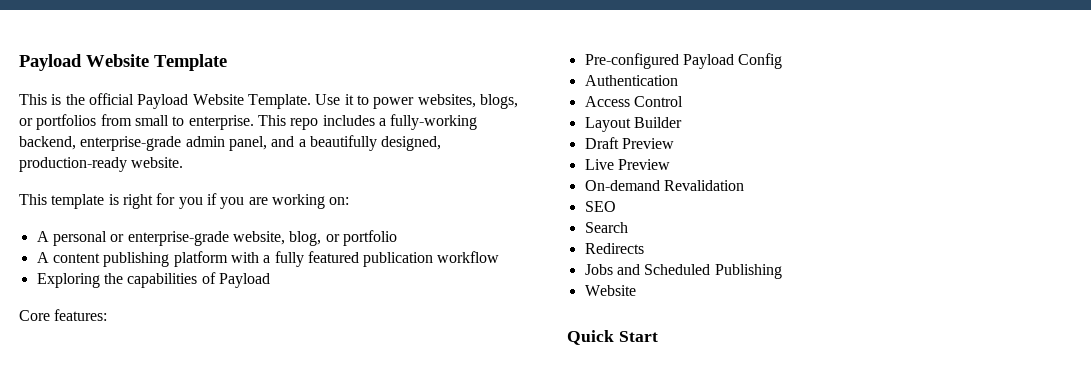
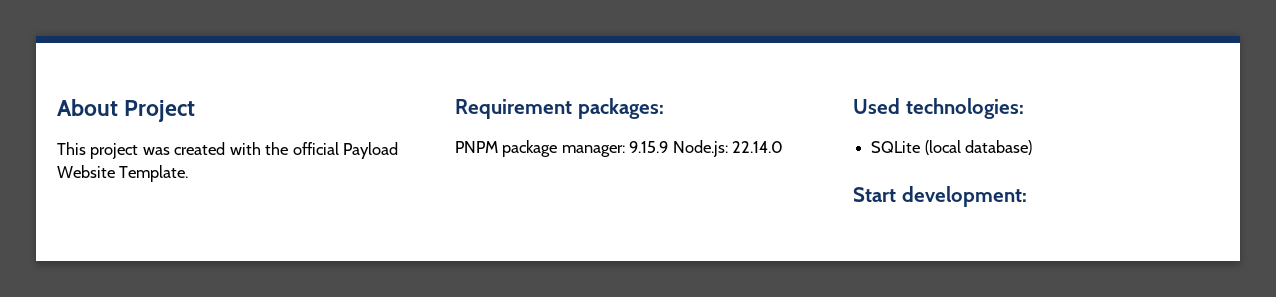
- Payload Website Template
- This is the official Payload Website Template. Use it to power websites, blogs, or portfolios from small to enterprise. This repo includes a fully-working backend, enterprise-grade admin panel, and a beautifully designed, production-ready website.
- This template is right for you if you are working on:
- A personal or enterprise-grade website, blog, or portfolio
- A content publishing platform with a fully featured publication workflow
- Exploring the capabilities of Payload
- Core features:
- Pre-configured Payload Config
- Authentication
- Access Control
- Layout Builder
- Draft Preview
- Live Preview
- On-demand Revalidation
- SEO
- Search
- Redirects
- Jobs and Scheduled Publishing
- Website
- Quick Start
+ About Project
+ This project was created with the official Payload Website Template.
+ Requirement packages:
+ PNPM package manager: 9.15.9 Node.js: 22.14.0
+ Used technologies:
+ SQLite (local database)
+ Start development:

